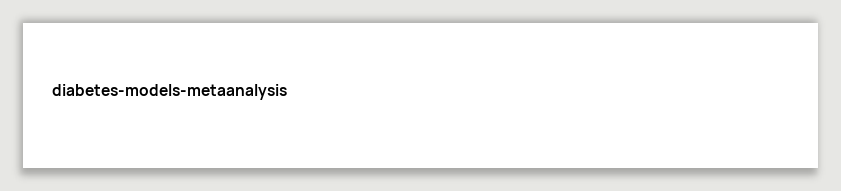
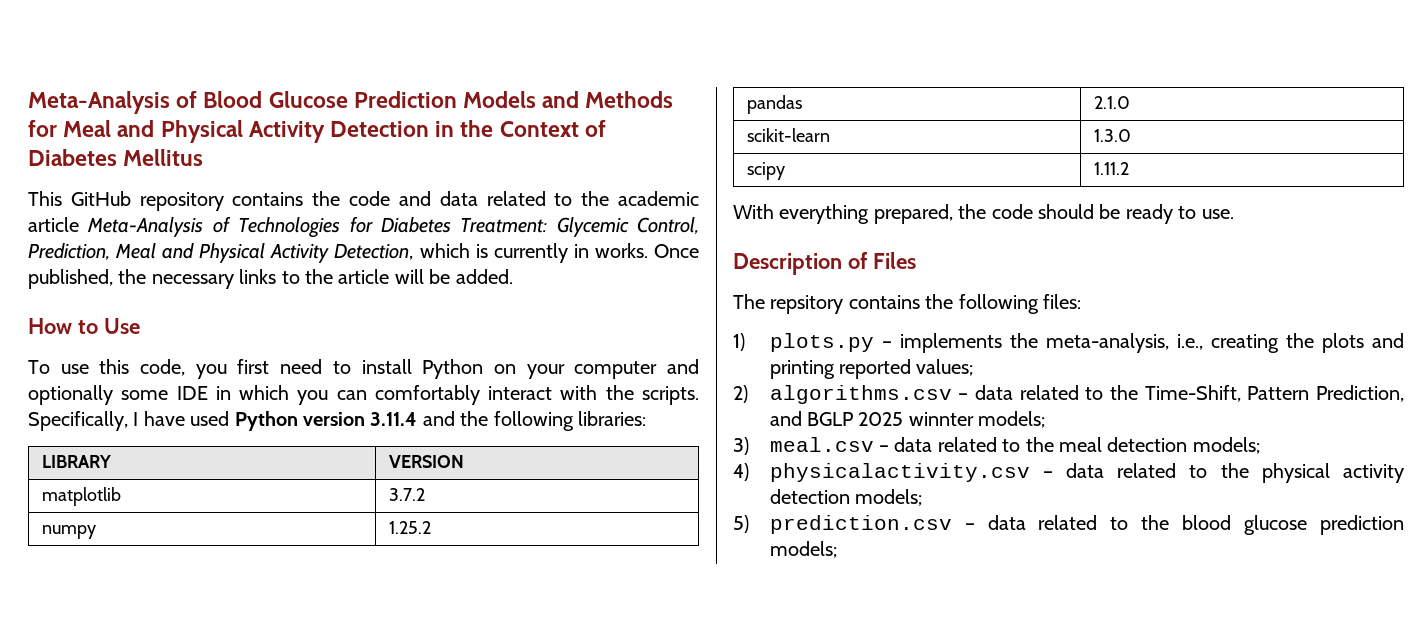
- diabetes-models-metaanalysis
+ Meta-Analysis of Blood Glucose Prediction Models and Methods for Meal and Physical Activity Detection in the Context of Diabetes Mellitus
+ This GitHub repository contains the code and data related to the academic article Meta-Analysis of Technologies for Diabetes Treatment: Glycemic Control, Prediction, Meal and Physical Activity Detection, which is currently in works. Once published, the necessary links to the article will be added.
+ How to Use
+ To use this code, you first need to install Python on your computer and optionally some IDE in which you can comfortably interact with the scripts. Specifically, I have used Python version 3.11.4 and the following libraries:
+ LIBRARY | VERSION
+ matplotlib | 3.7.2
+ numpy | 1.25.2
+ pandas | 2.1.0
+ scikit-learn | 1.3.0
+ scipy | 1.11.2
+ With everything prepared, the code should be ready to use.
+ Description of Files
+ The repsitory contains the following files:
+ 1) plots.py – implements the meta-analysis, i.e., creating the plots and printing reported values;
+ 2) algorithms.csv – data related to the Time-Shift, Pattern Prediction, and BGLP 2025 winnter models;
+ 3) meal.csv – data related to the meal detection models;
+ 4) physicalactivity.csv – data related to the physical activity detection models;
+ 5) prediction.csv – data related to the blood glucose prediction models;

